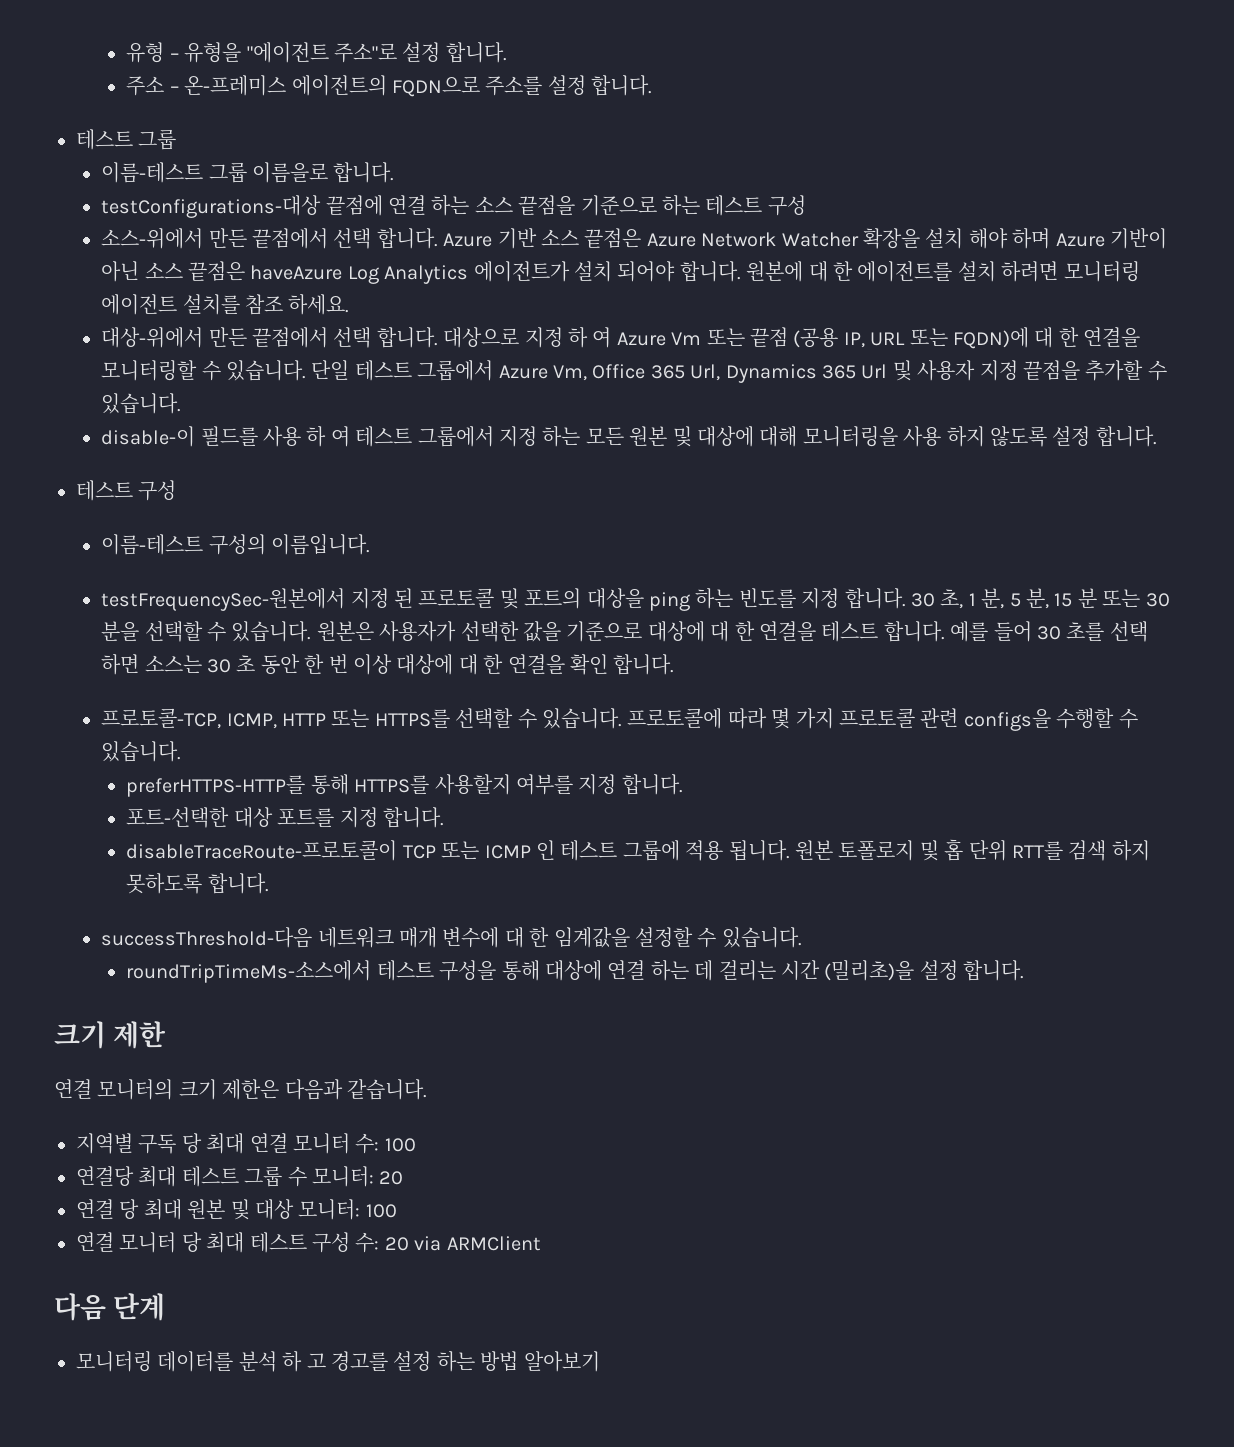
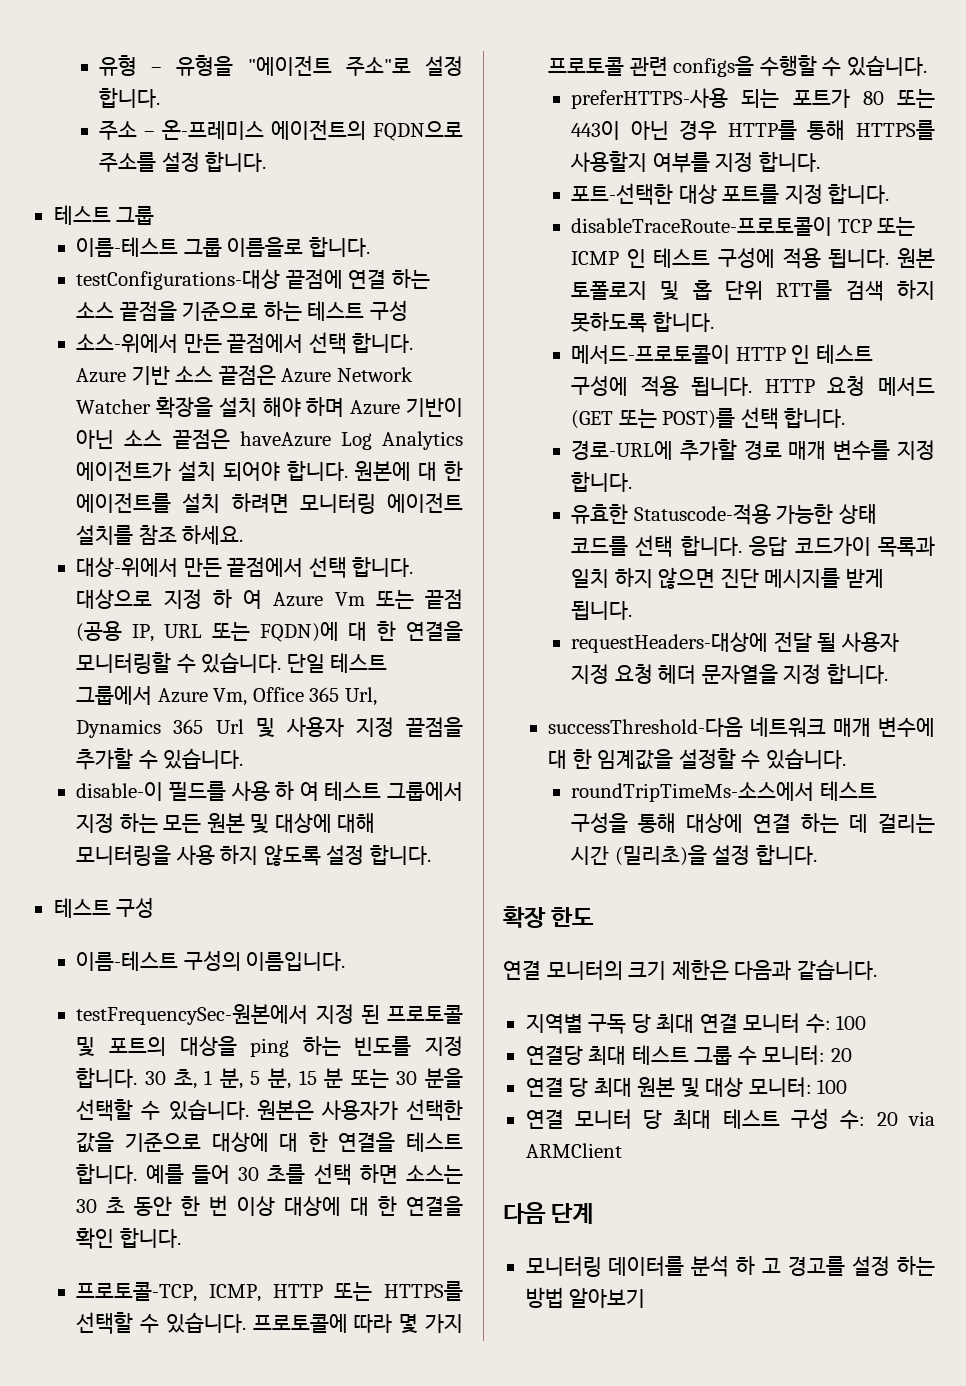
- preferHTTPS-HTTP를 통해 HTTPS를 사용할지 여부를 지정 합니다.
+ preferHTTPS-사용 되는 포트가 80 또는 443이 아닌 경우 HTTP를 통해 HTTPS를 사용할지 여부를 지정 합니다.
- disableTraceRoute-프로토콜이 TCP 또는 ICMP 인 테스트 그룹에 적용 됩니다.
+ disableTraceRoute-프로토콜이 TCP 또는 ICMP 인 테스트 구성에 적용 됩니다.
+ 메서드-프로토콜이 HTTP 인 테스트 구성에 적용 됩니다. HTTP 요청 메서드 (GET 또는 POST)를 선택 합니다.
+ 경로-URL에 추가할 경로 매개 변수를 지정 합니다.
+ 유효한 Statuscode-적용 가능한 상태 코드를 선택 합니다. 응답 코드가이 목록과 일치 하지 않으면 진단 메시지를 받게 됩니다.
+ requestHeaders-대상에 전달 될 사용자 지정 요청 헤더 문자열을 지정 합니다.
- 크기 제한
+ 확장 한도

